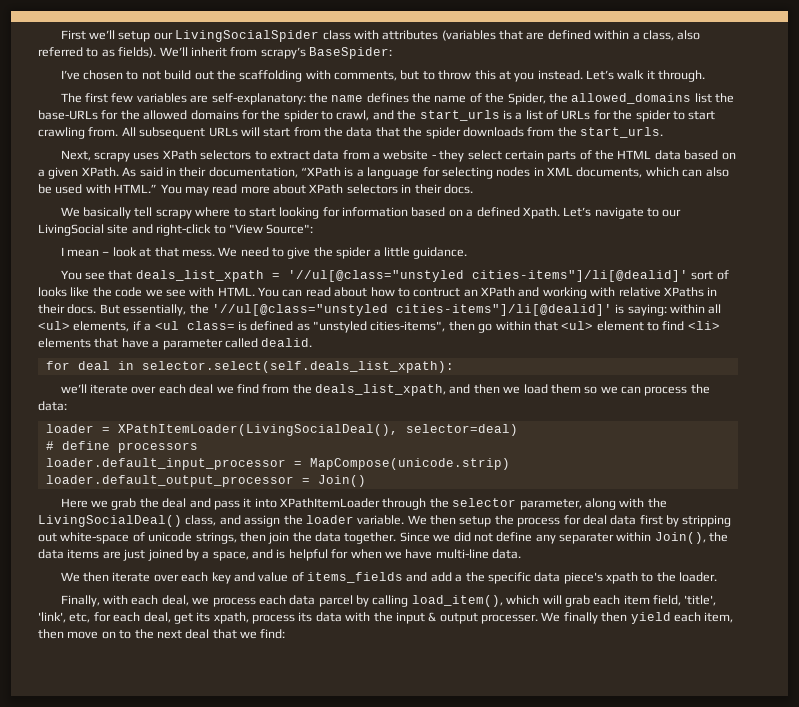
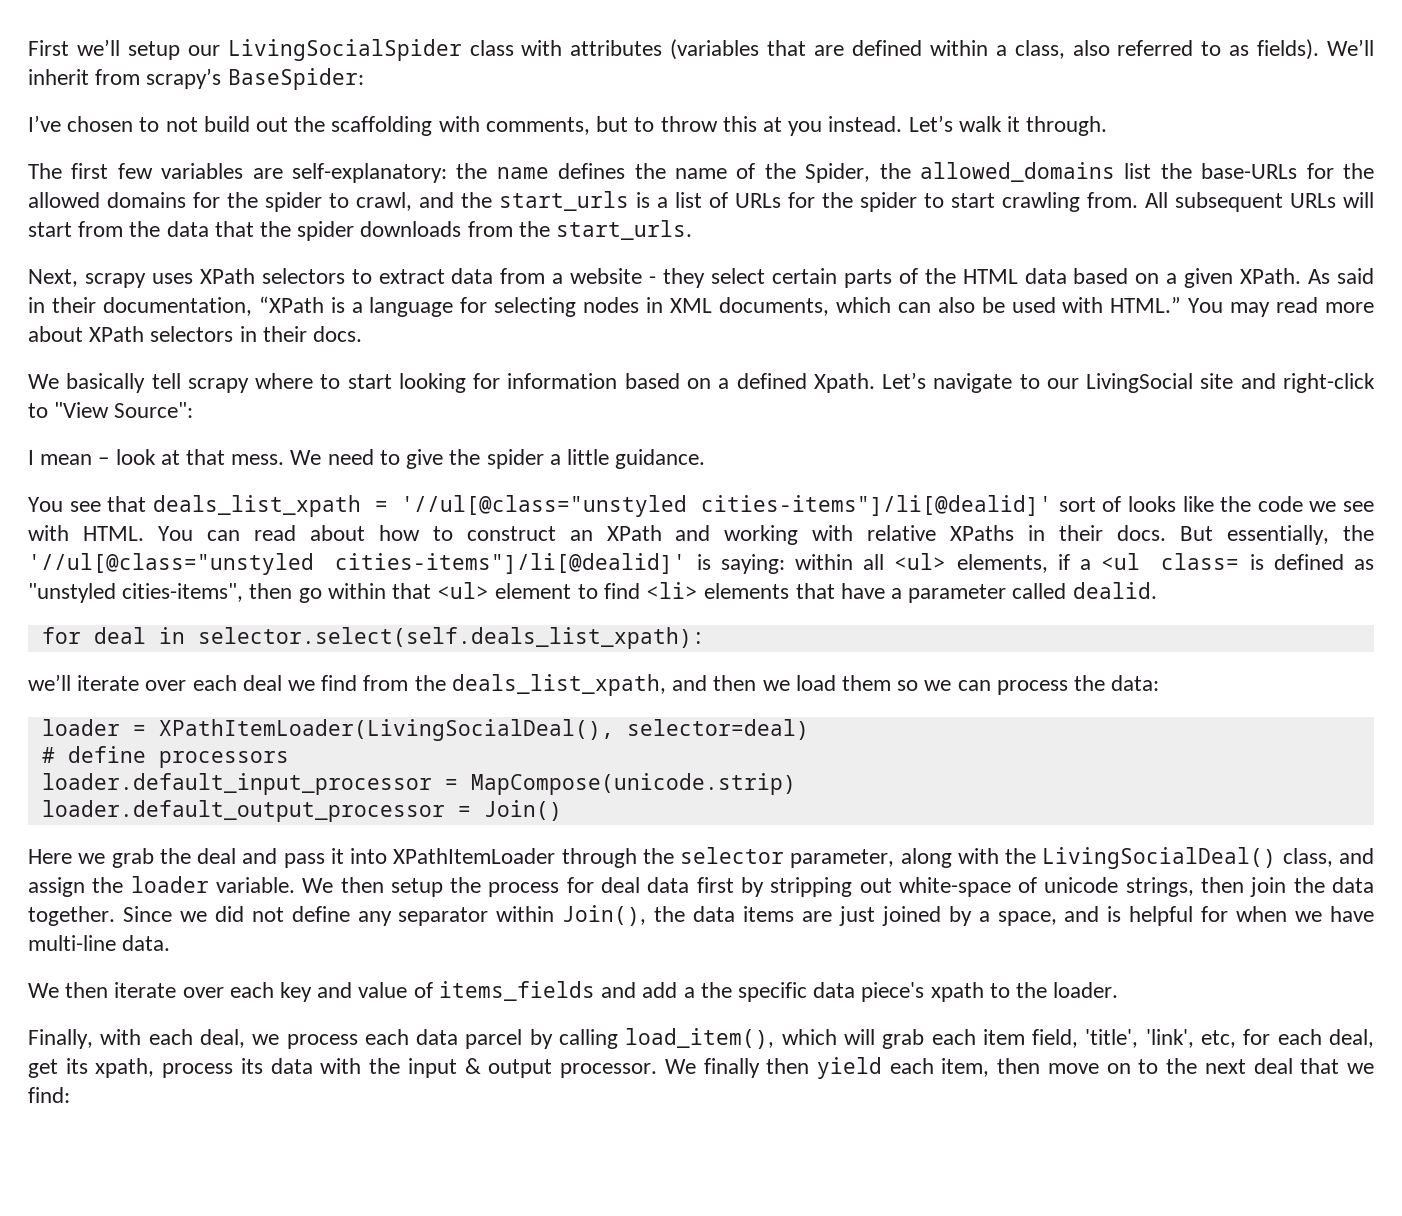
- You can read about how to contruct an XPath and working with relative XPaths in their docs.
+ You can read about how to construct an XPath and working with relative XPaths in their docs.
- Since we did not define any separater within Join(), the data items are just joined by a space, and is helpful for when we have multi-line data.
+ Since we did not define any separator within Join(), the data items are just joined by a space, and is helpful for when we have multi-line data.
- Finally, with each deal, we process each data parcel by calling load_item(), which will grab each item field, 'title', 'link', etc, for each deal, get its xpath, process its data with the input & output processer.
+ Finally, with each deal, we process each data parcel by calling load_item(), which will grab each item field, 'title', 'link', etc, for each deal, get its xpath, process its data with the input & output processor.

